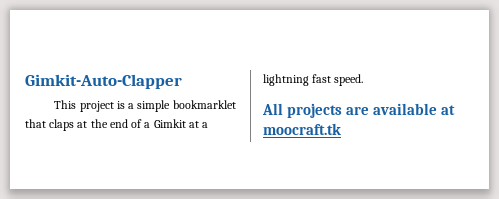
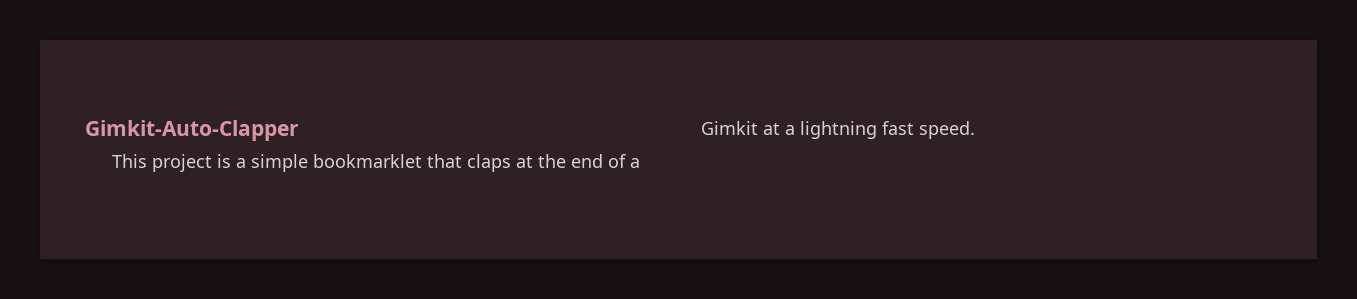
- All projects are available at moocraft.tk

